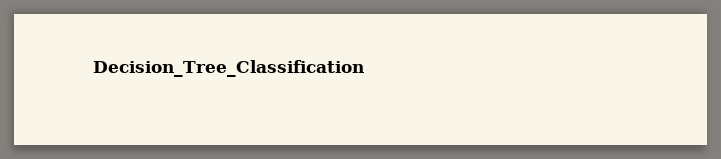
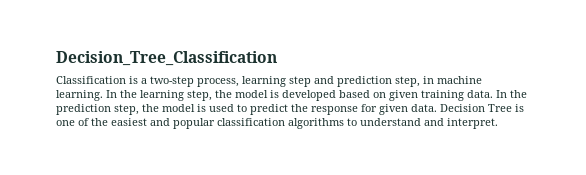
+ Classification is a two-step process, learning step and prediction step, in machine learning. In the learning step, the model is developed based on given training data. In the prediction step, the model is used to predict the response for given data. Decision Tree is one of the easiest and popular classification algorithms to understand and interpret.

